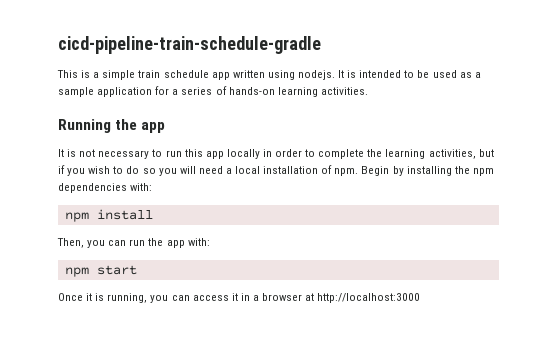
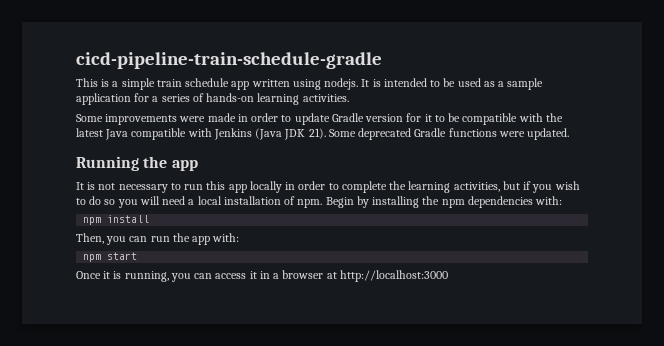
+ Some improvements were made in order to update Gradle version for it to be compatible with the latest Java compatible with Jenkins (Java JDK 21). Some deprecated Gradle functions were updated.

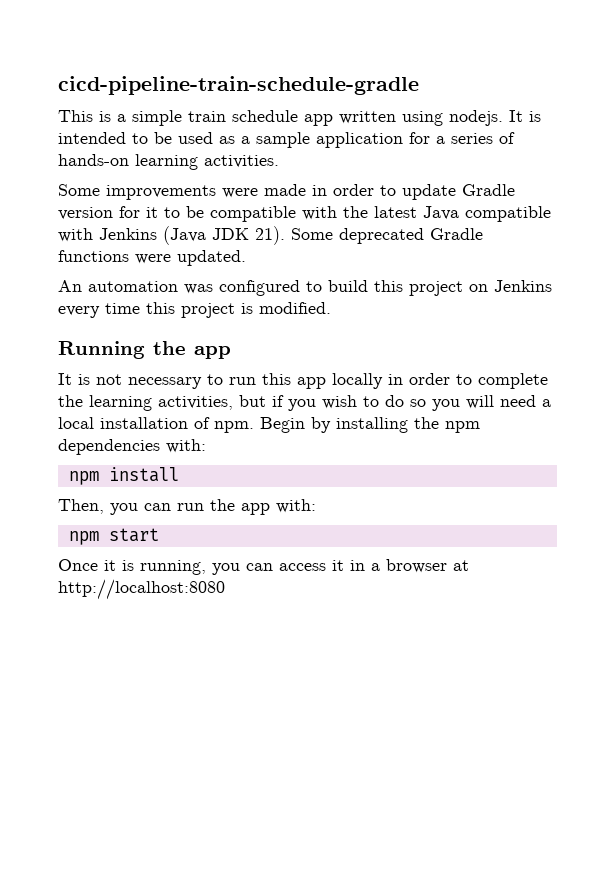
+ An automation was configured to build this project on Jenkins every time this project is modified.
- Once it is running, you can access it in a browser at http://localhost:3000
+ Once it is running, you can access it in a browser at http://localhost:8080

